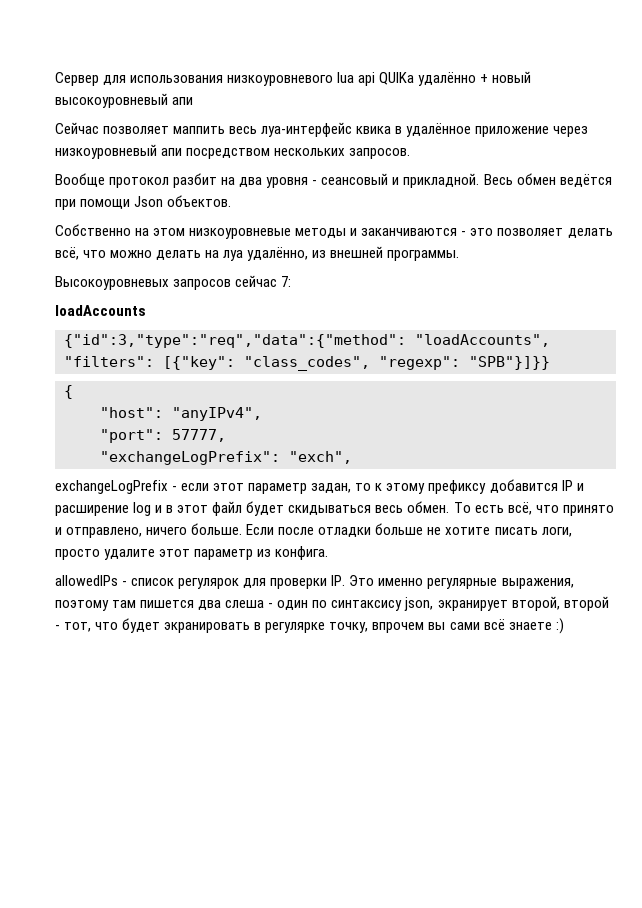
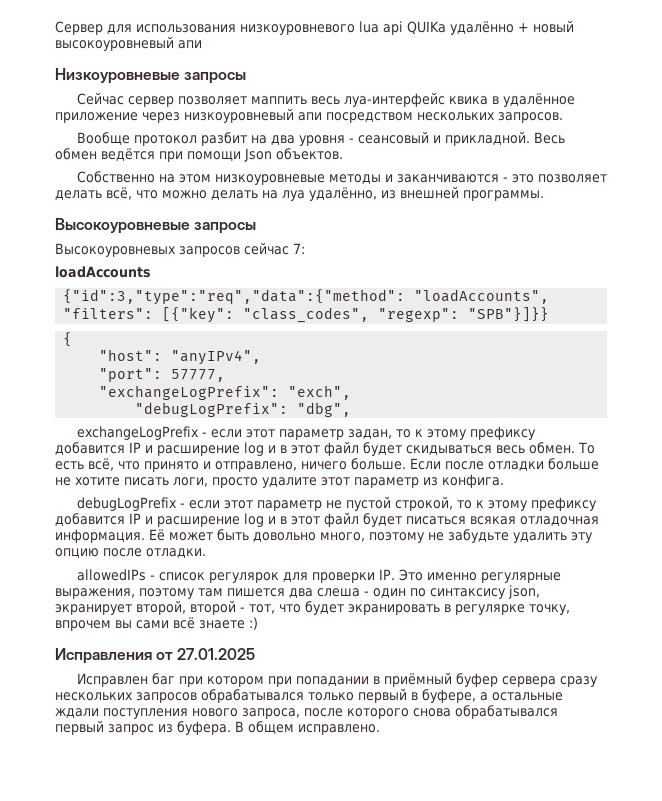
+ Низкоуровневые запросы
- Сейчас позволяет маппить весь луа-интерфейс квика в удалённое приложение через низкоуровневый апи посредством нескольких запросов.
+ Сейчас сервер позволяет маппить весь луа-интерфейс квика в удалённое приложение через низкоуровневый апи посредством нескольких запросов.
+ Высокоуровневые запросы
+ "debugLogPrefix": "dbg",
+ debugLogPrefix - если этот параметр не пустой строкой, то к этому префиксу добавится IP и расширение log и в этот файл будет писаться всякая отладочная информация. Её может быть довольно много, поэтому не забудьте удалить эту опцию после отладки.
+ Исправления от 27.01.2025
+ Исправлен баг при котором при попадании в приёмный буфер сервера сразу нескольких запросов обрабатывался только первый в буфере, а остальные ждали поступления нового запроса, после которого снова обрабатывался первый запрос из буфера. В общем исправлено.

